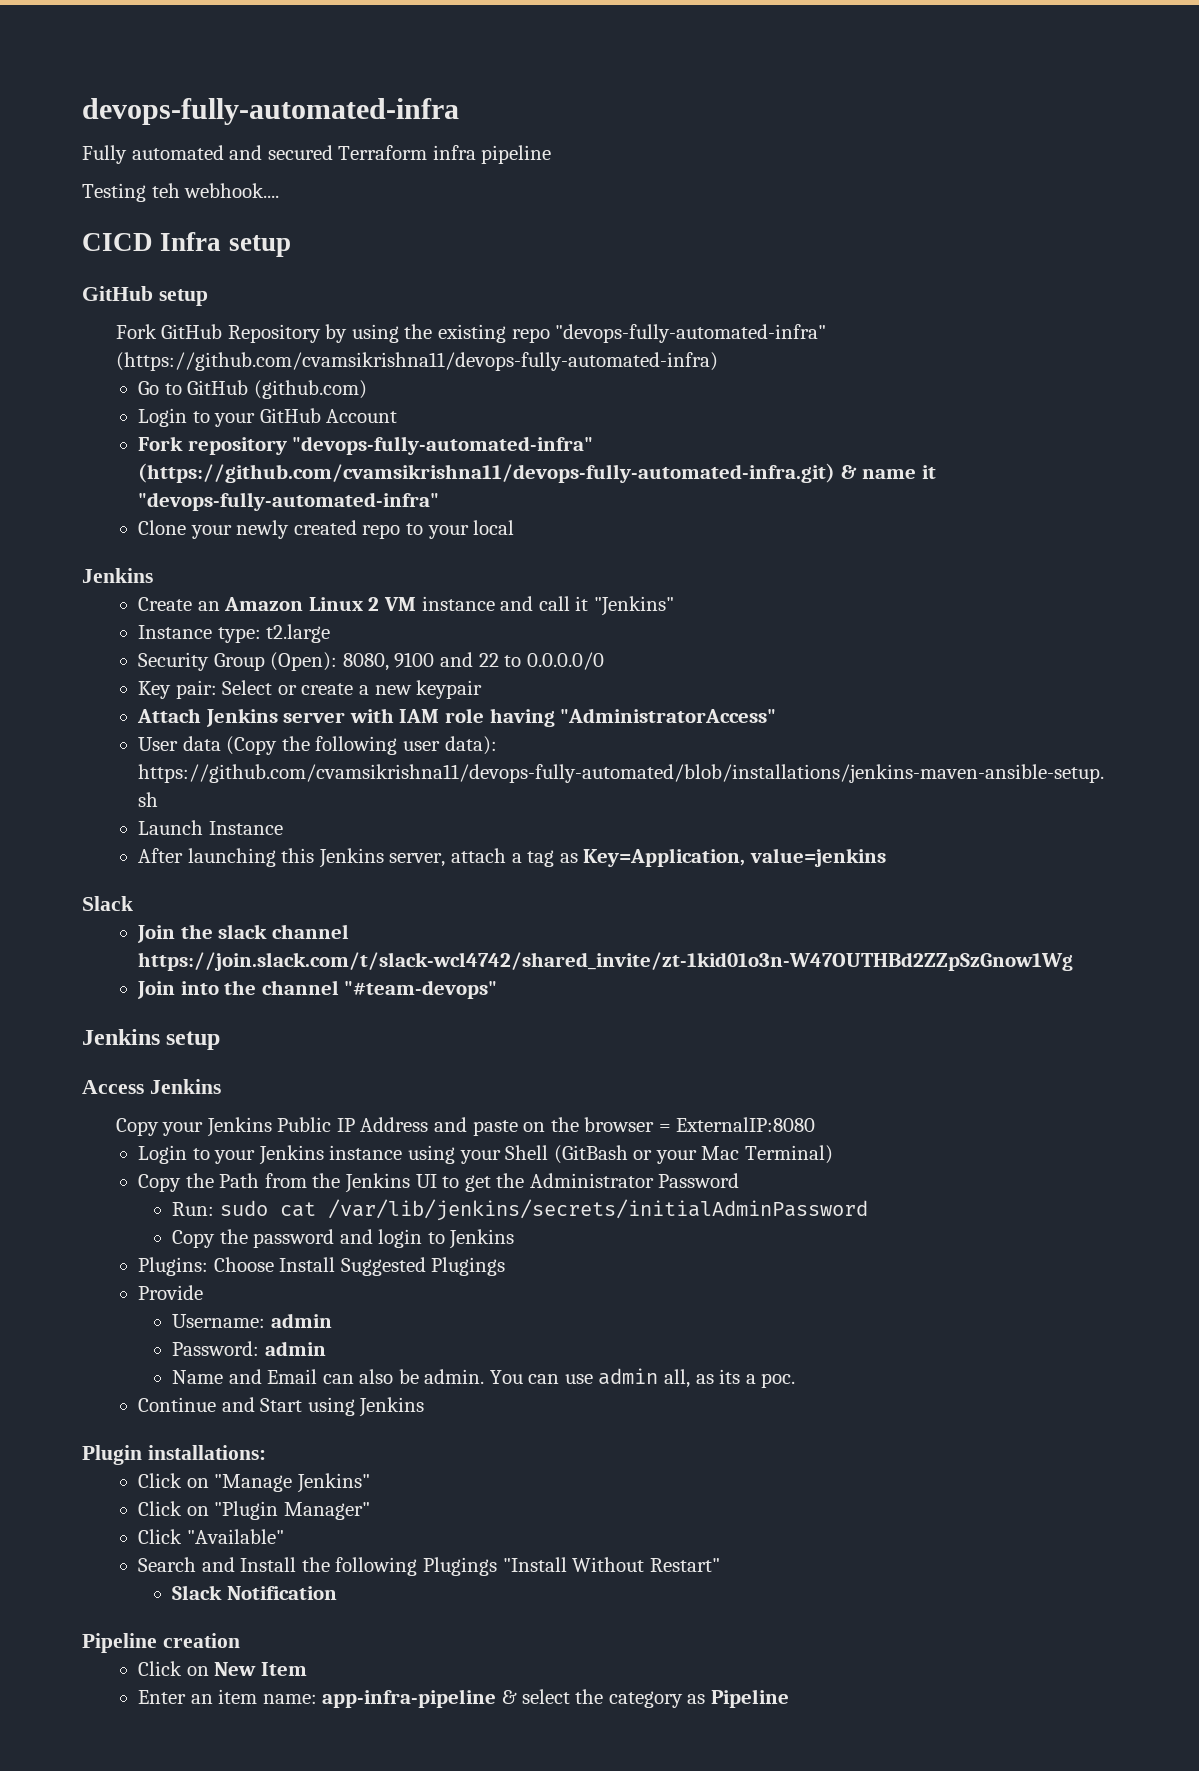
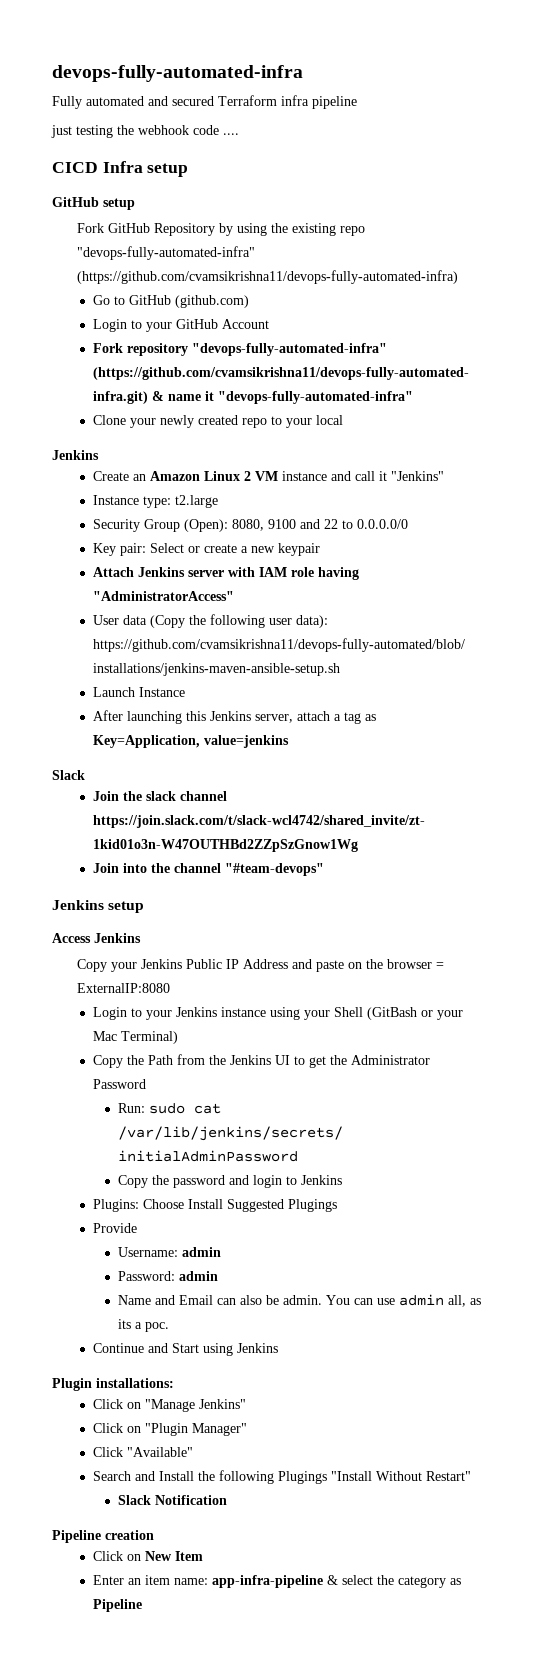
- Testing teh webhook....
+ just testing the webhook code ....

